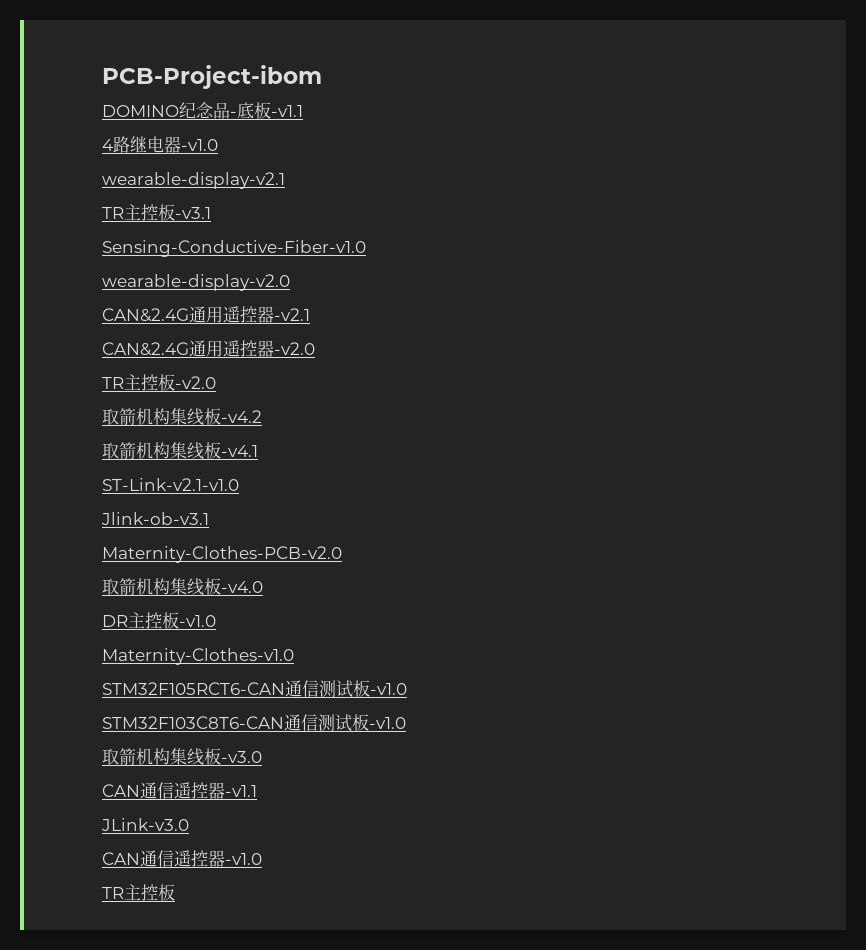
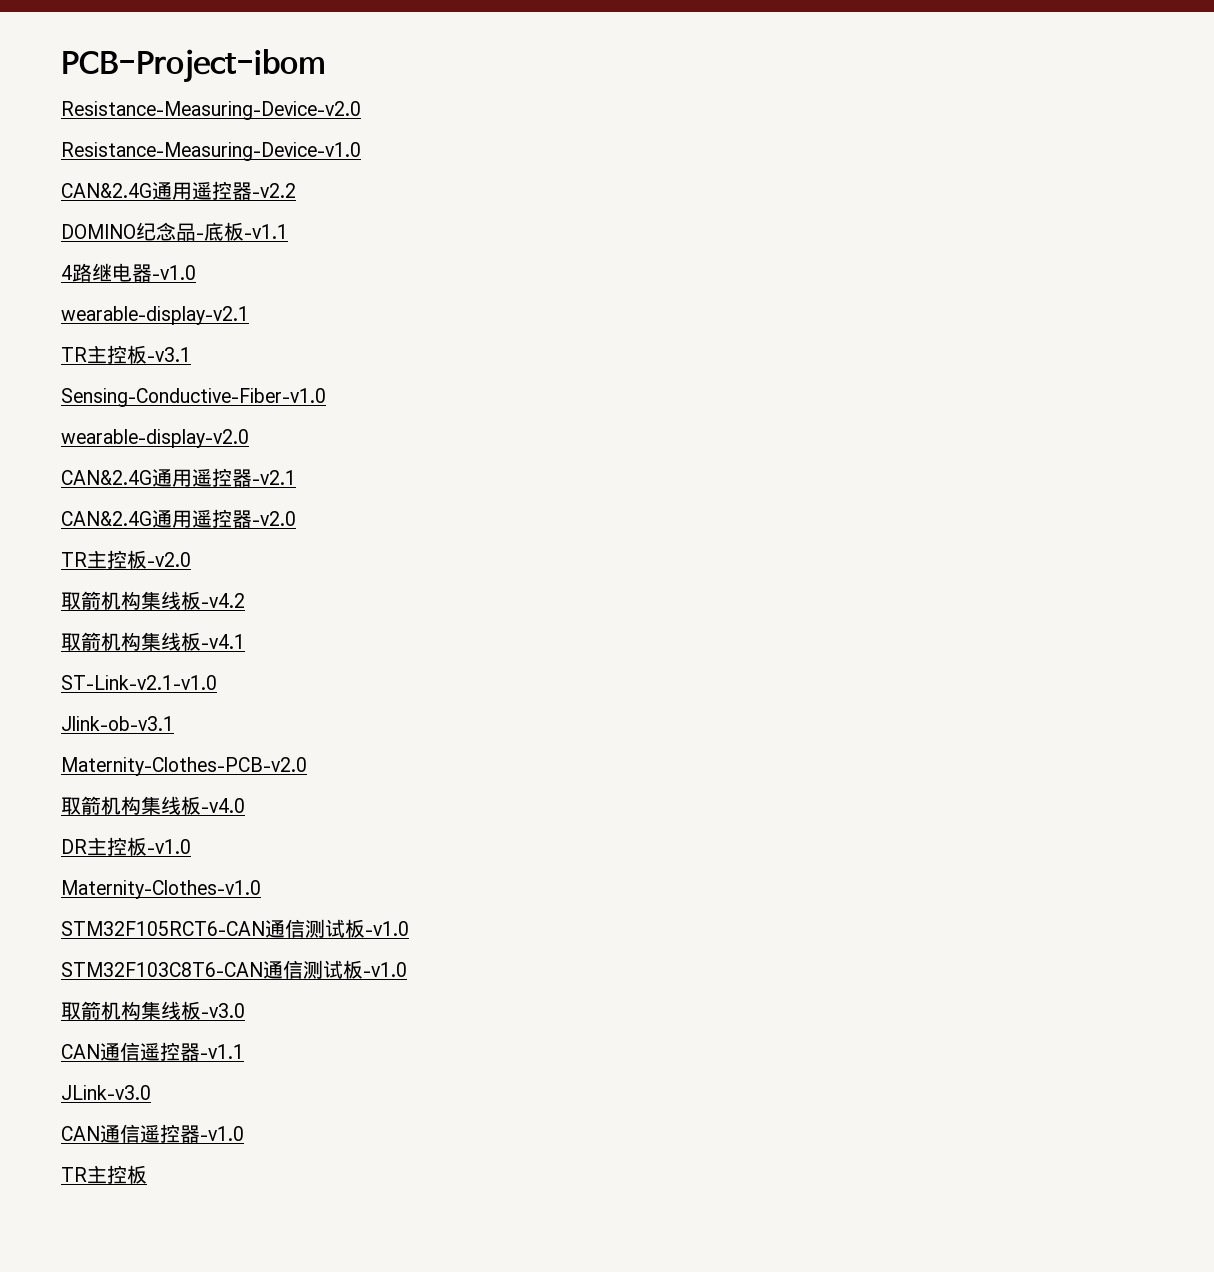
+ Resistance-Measuring-Device-v2.0
+ Resistance-Measuring-Device-v1.0
+ CAN&2.4G通用遥控器-v2.2

